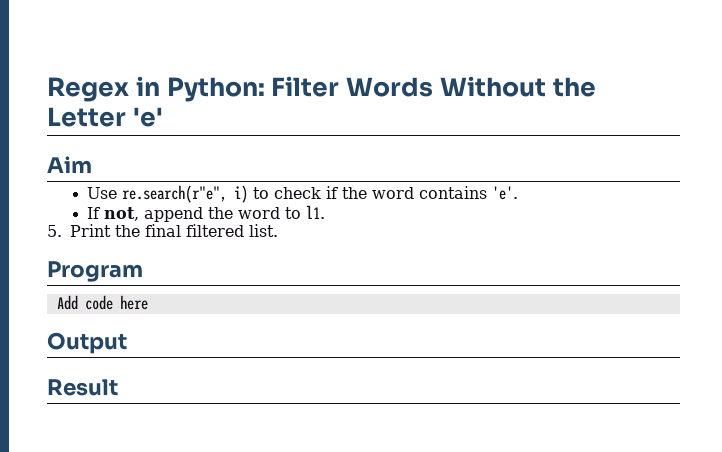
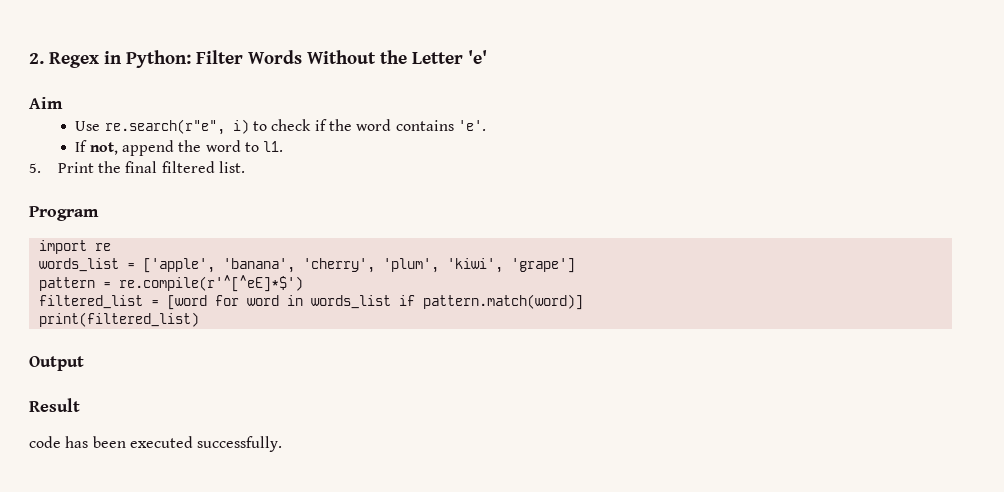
- Regex in Python: Filter Words Without the Letter 'e'
+ 2. Regex in Python: Filter Words Without the Letter 'e'
- Add code here
+ import re
+ words_list = ['apple', 'banana', 'cherry', 'plum', 'kiwi', 'grape']
+ pattern = re.compile(r'^[^eE]*$')
+ filtered_list = [word for word in words_list if pattern.match(word)]
+ print(filtered_list)
  Output
  Result
+ code has been executed successfully.

